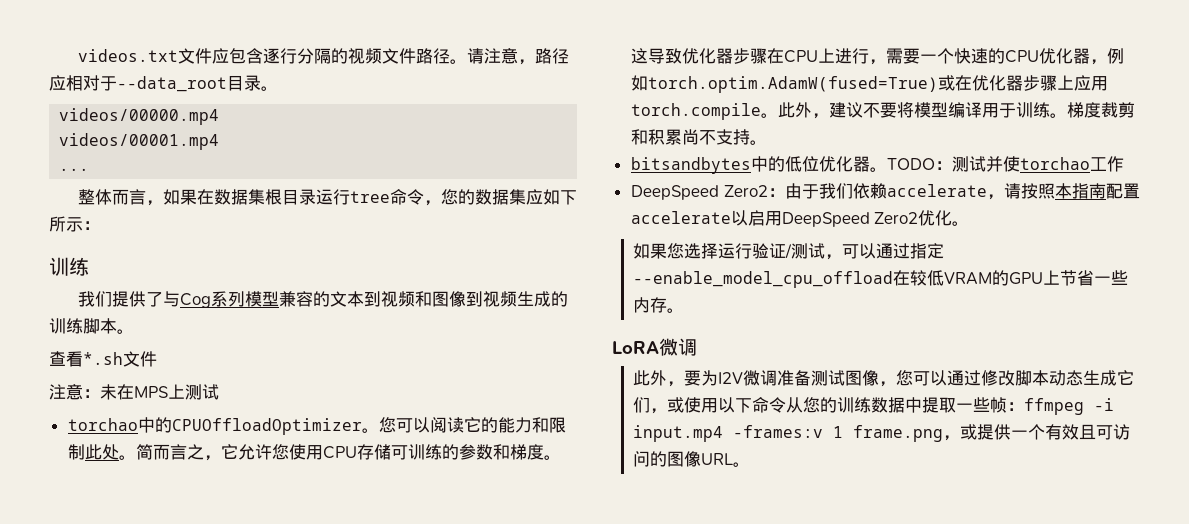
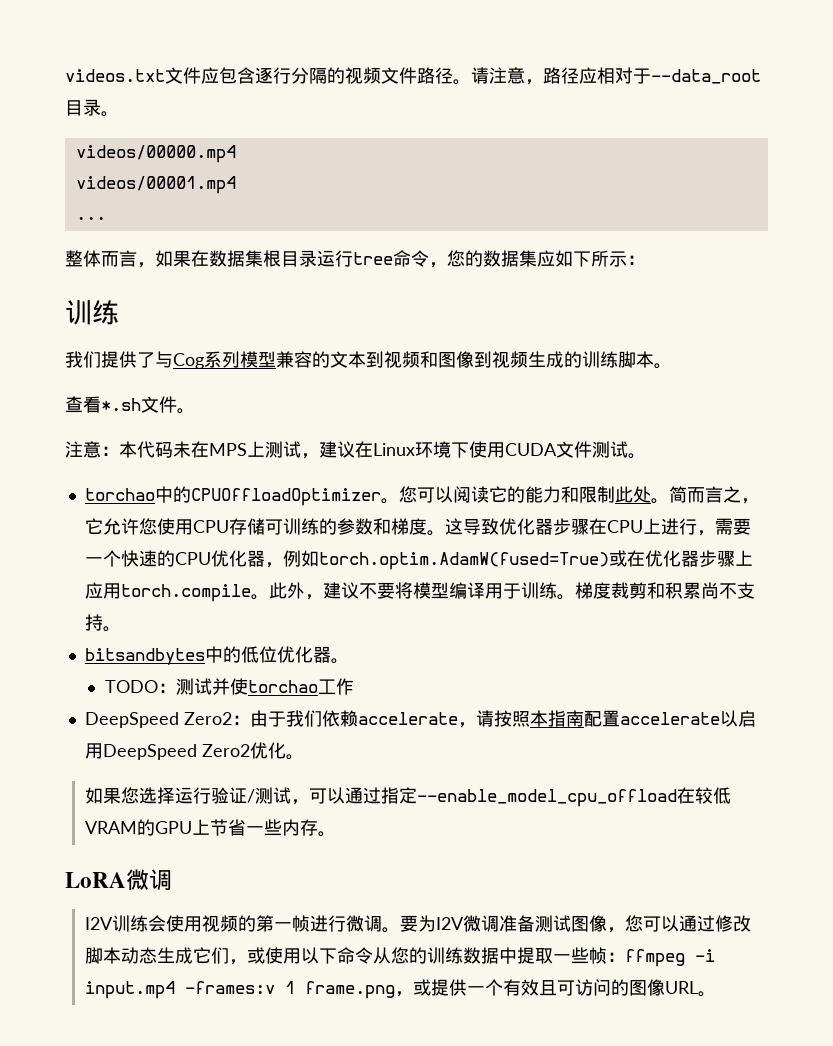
- 查看*.sh文件
+ 查看*.sh文件。
- 注意：未在MPS上测试
+ 注意：本代码未在MPS上测试，建议在Linux环境下使用CUDA文件测试。
- bitsandbytes中的低位优化器。TODO：测试并使torchao工作
+ bitsandbytes中的低位优化器。
+ TODO：测试并使torchao工作
- 此外，要为I2V微调准备测试图像，您可以通过修改脚本动态生成它们，或使用以下命令从您的训练数据中提取一些帧：ffmpeg -i input.mp4 -frames:v 1 frame.png，或提供一个有效且可访问的图像URL。
+ I2V训练会使用视频的第一帧进行微调。要为I2V微调准备测试图像，您可以通过修改脚本动态生成它们，或使用以下命令从您的训练数据中提取一些帧：ffmpeg -i input.mp4 -frames:v 1 frame.png，或提供一个有效且可访问的图像URL。

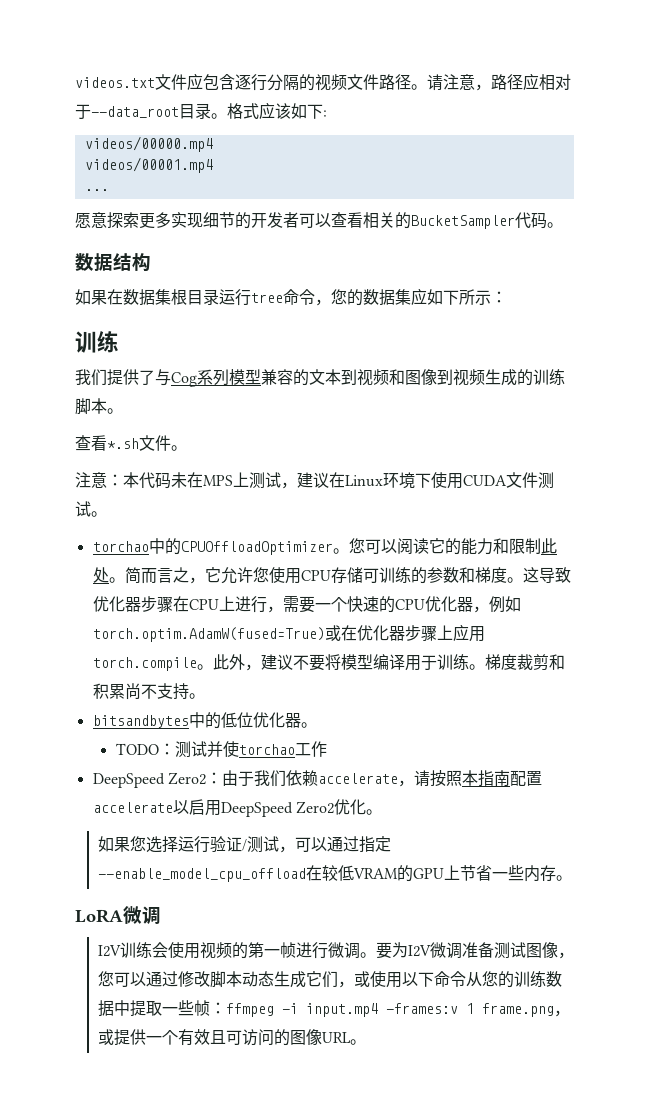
+ 格式应该如下:
- 整体而言，如果在数据集根目录运行tree命令，您的数据集应如下所示：
+ 愿意探索更多实现细节的开发者可以查看相关的BucketSampler代码。
+ 数据结构
+ 如果在数据集根目录运行tree命令，您的数据集应如下所示：

